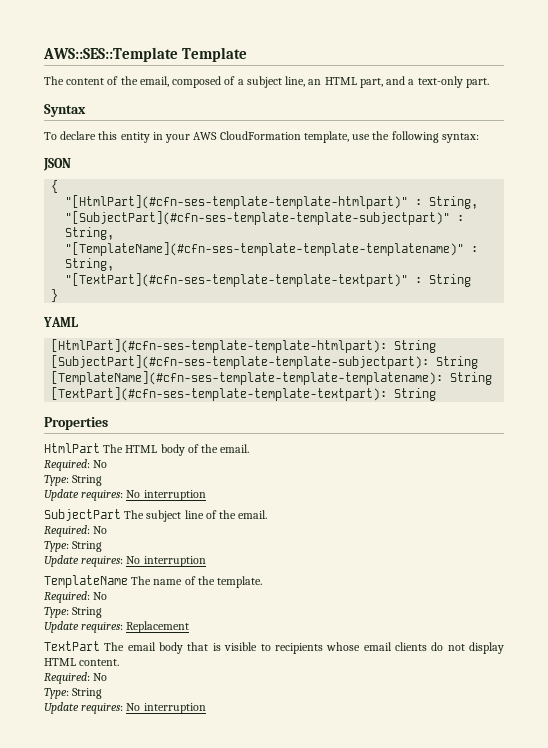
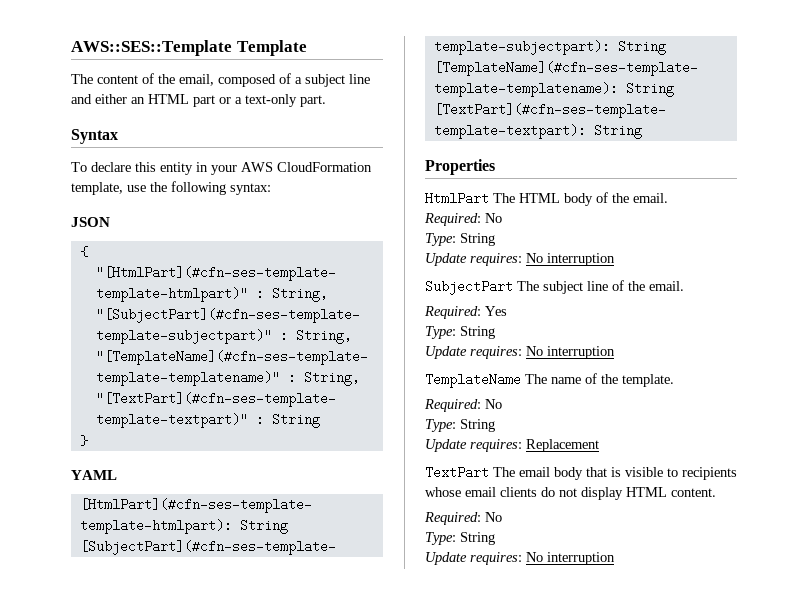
- The content of the email, composed of a subject line, an HTML part, and a text-only part.
+ The content of the email, composed of a subject line and either an HTML part or a text-only part.
  SubjectPart The subject line of the email.
- Required: No
+ Required: Yes

